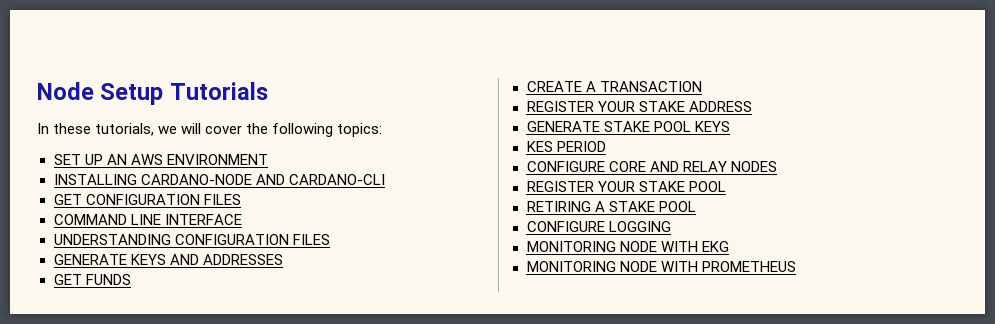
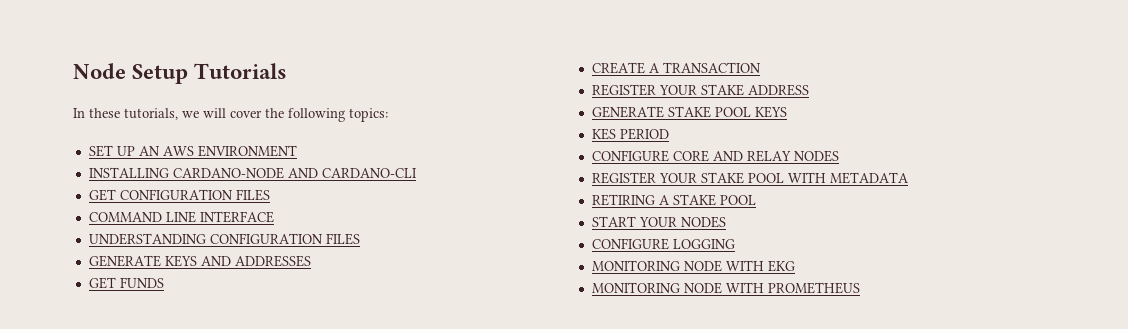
- REGISTER YOUR STAKE POOL
+ REGISTER YOUR STAKE POOL WITH METADATA
+ START YOUR NODES

